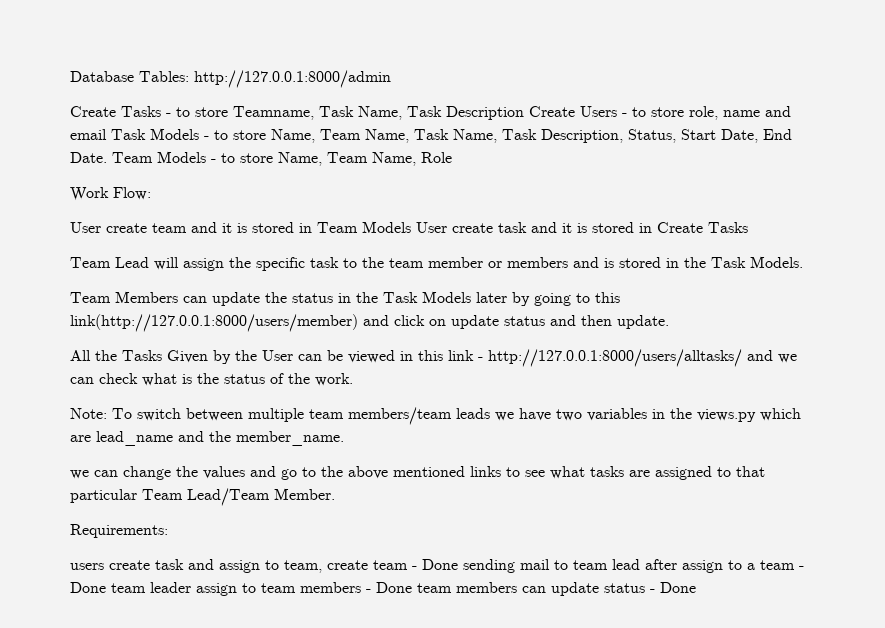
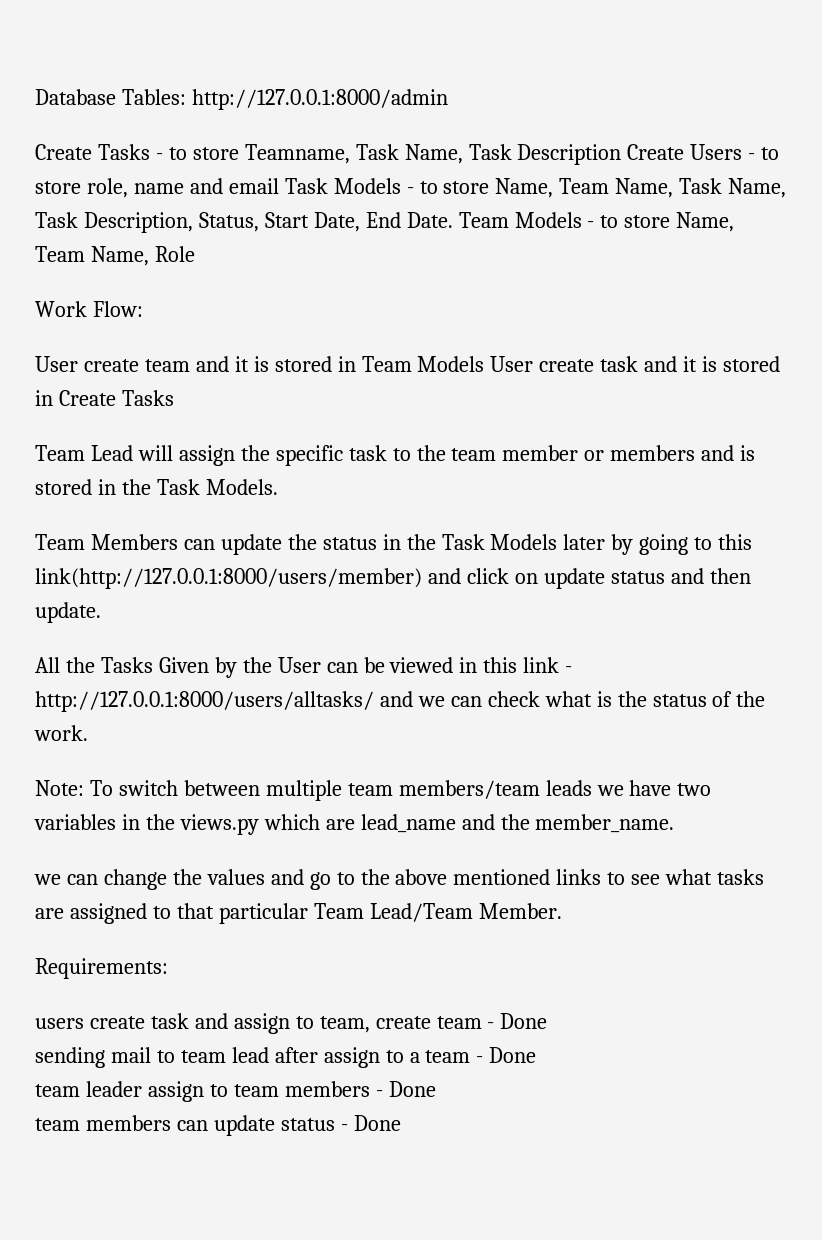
- users create task and assign to team, create team - Done sending mail to team lead after assign to a team - Done team leader assign to team members - Done team members can update status - Done
+ users create task and assign to team, create team - Done
+ sending mail to team lead after assign to a team - Done
+ team leader assign to team members - Done
+ team members can update status - Done

